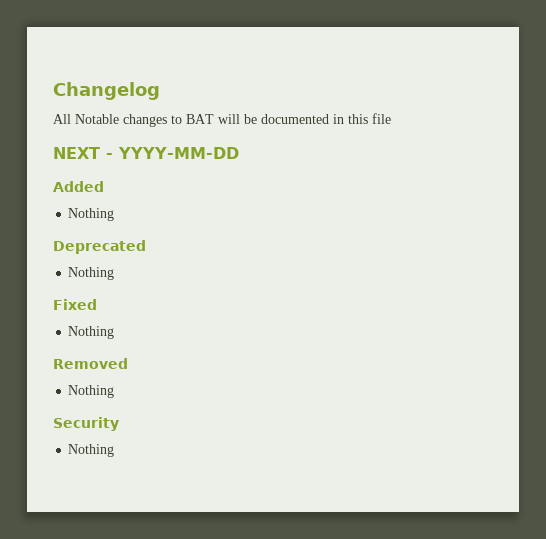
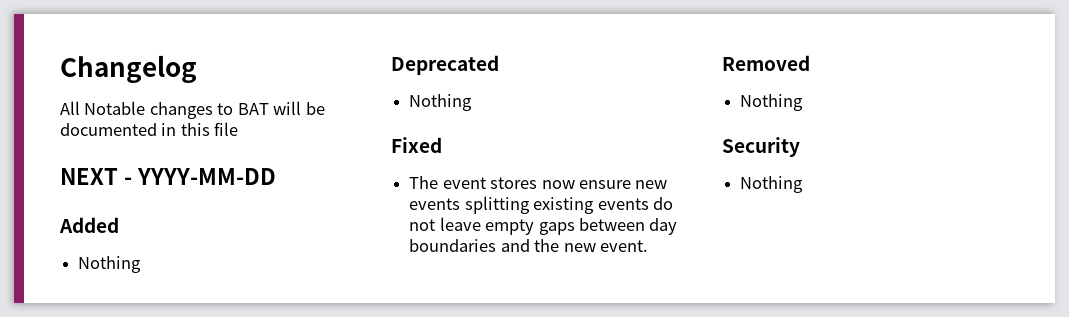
  Fixed
- Nothing
+ The event stores now ensure new events splitting existing events do not leave empty gaps between day boundaries and the new event.

